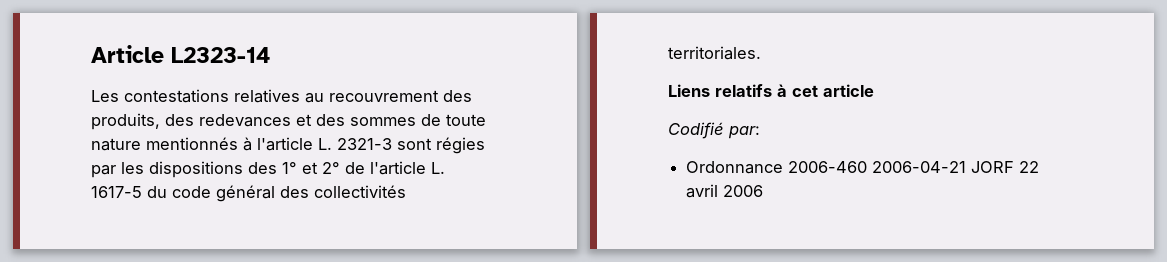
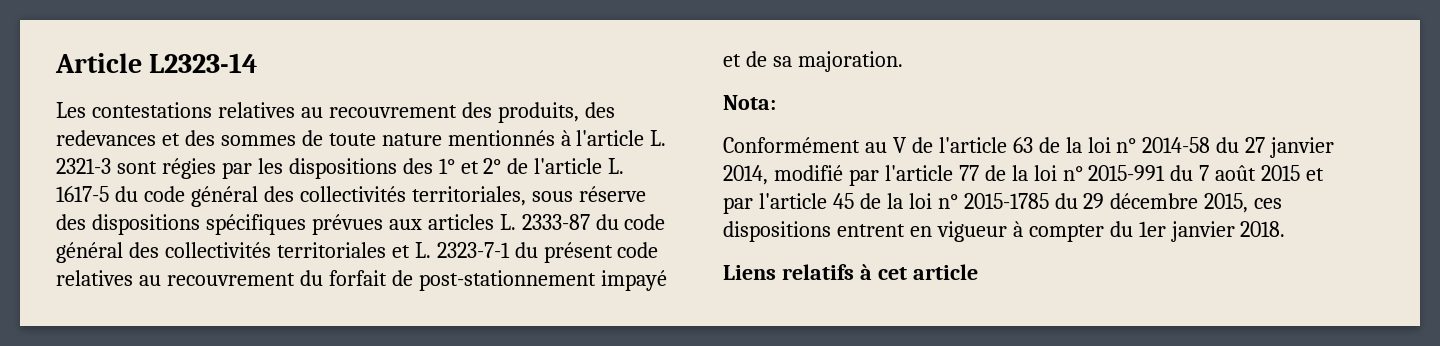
- Les contestations relatives au recouvrement des produits, des redevances et des sommes de toute nature mentionnés à l'article L. 2321-3 sont régies par les dispositions des 1° et 2° de l'article L. 1617-5 du code général des collectivités territoriales.
+ Les contestations relatives au recouvrement des produits, des redevances et des sommes de toute nature mentionnés à l'article L. 2321-3 sont régies par les dispositions des 1° et 2° de l'article L. 1617-5 du code général des collectivités territoriales, sous réserve des dispositions spécifiques prévues aux articles L. 2333-87 du code général des collectivités territoriales et L. 2323-7-1 du présent code relatives au recouvrement du forfait de post-stationnement impayé et de sa majoration.
+ Nota:
+ Conformément au V de l'article 63 de la loi n° 2014-58 du 27 janvier 2014, modifié par l'article 77 de la loi n° 2015-991 du 7 août 2015 et par l'article 45 de la loi n° 2015-1785 du 29 décembre 2015, ces dispositions entrent en vigueur à compter du 1er janvier 2018.
- Codifié par:
- Ordonnance 2006-460 2006-04-21 JORF 22 avril 2006

